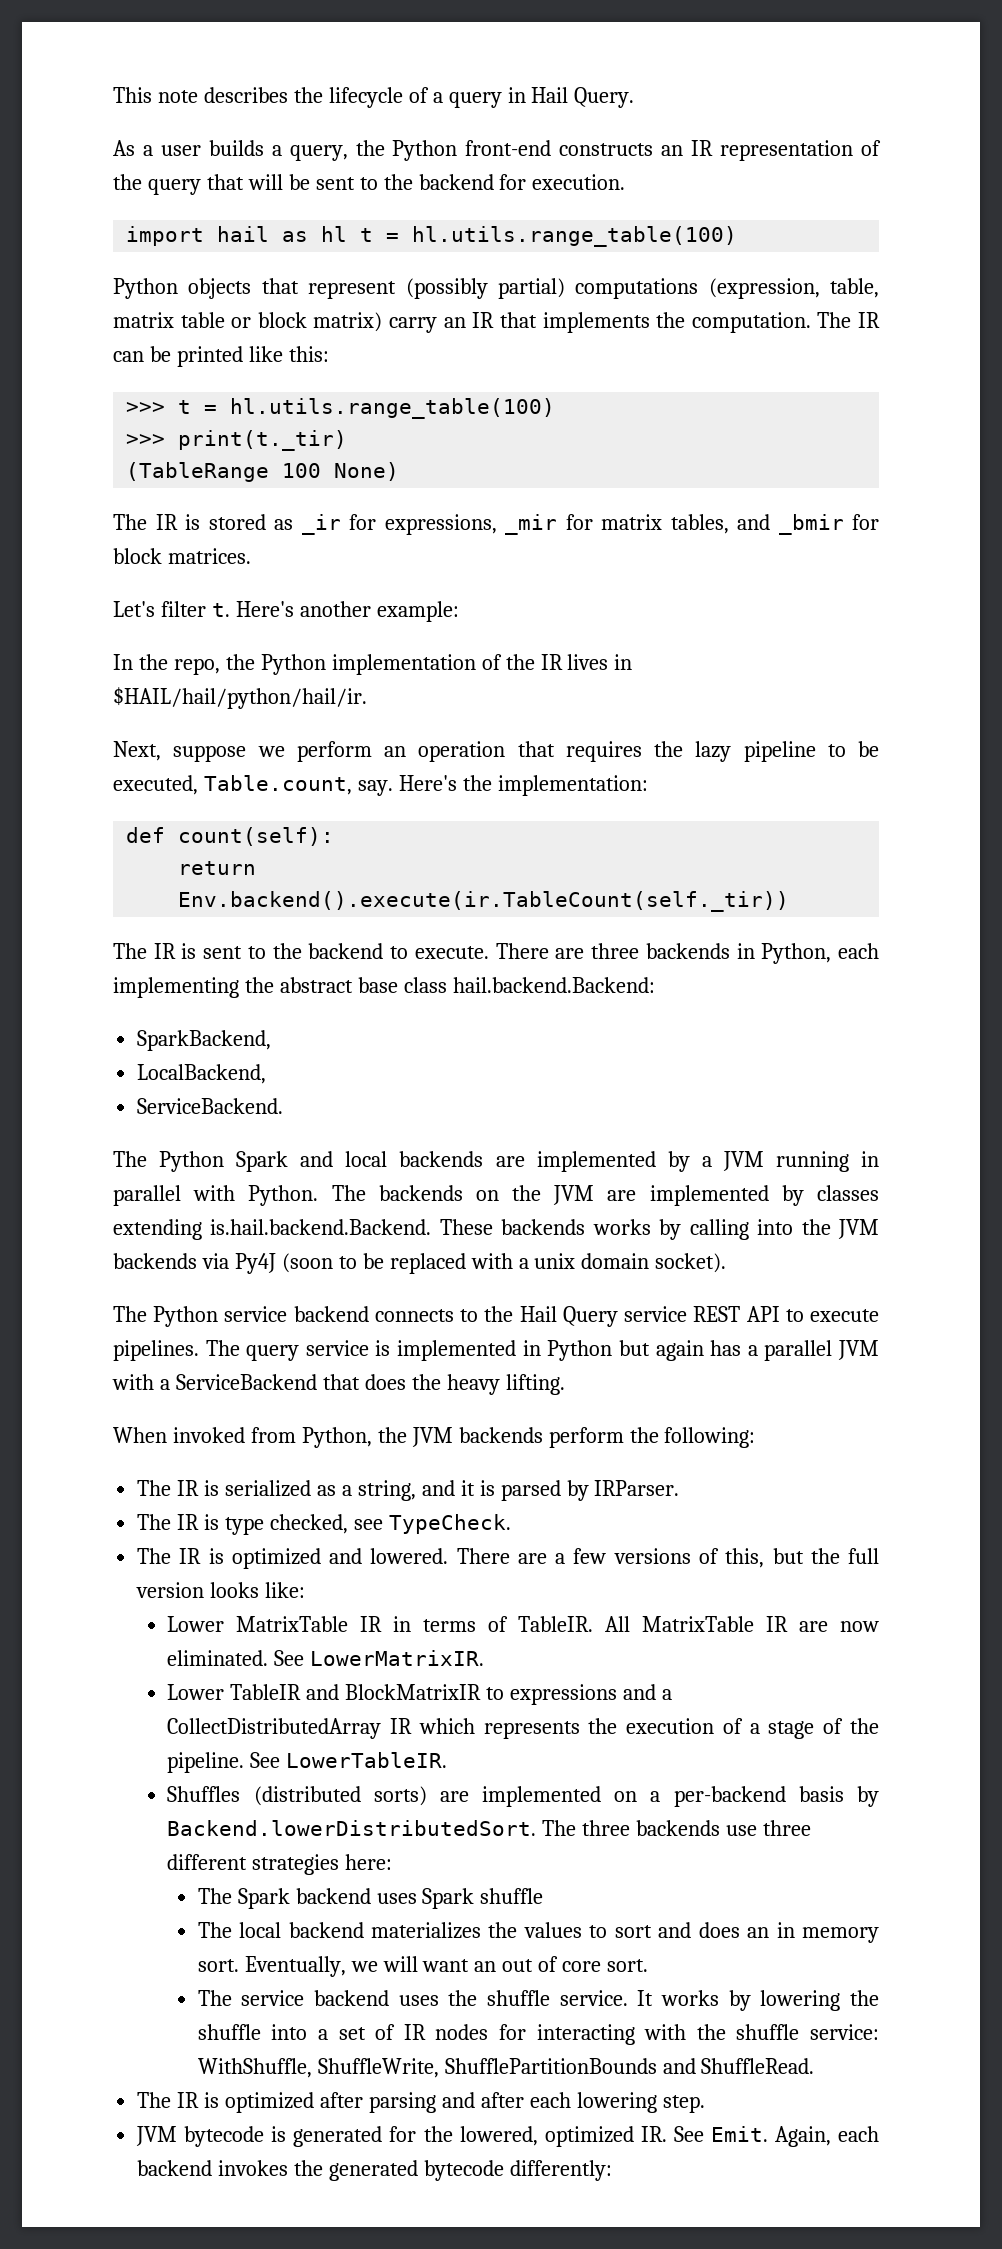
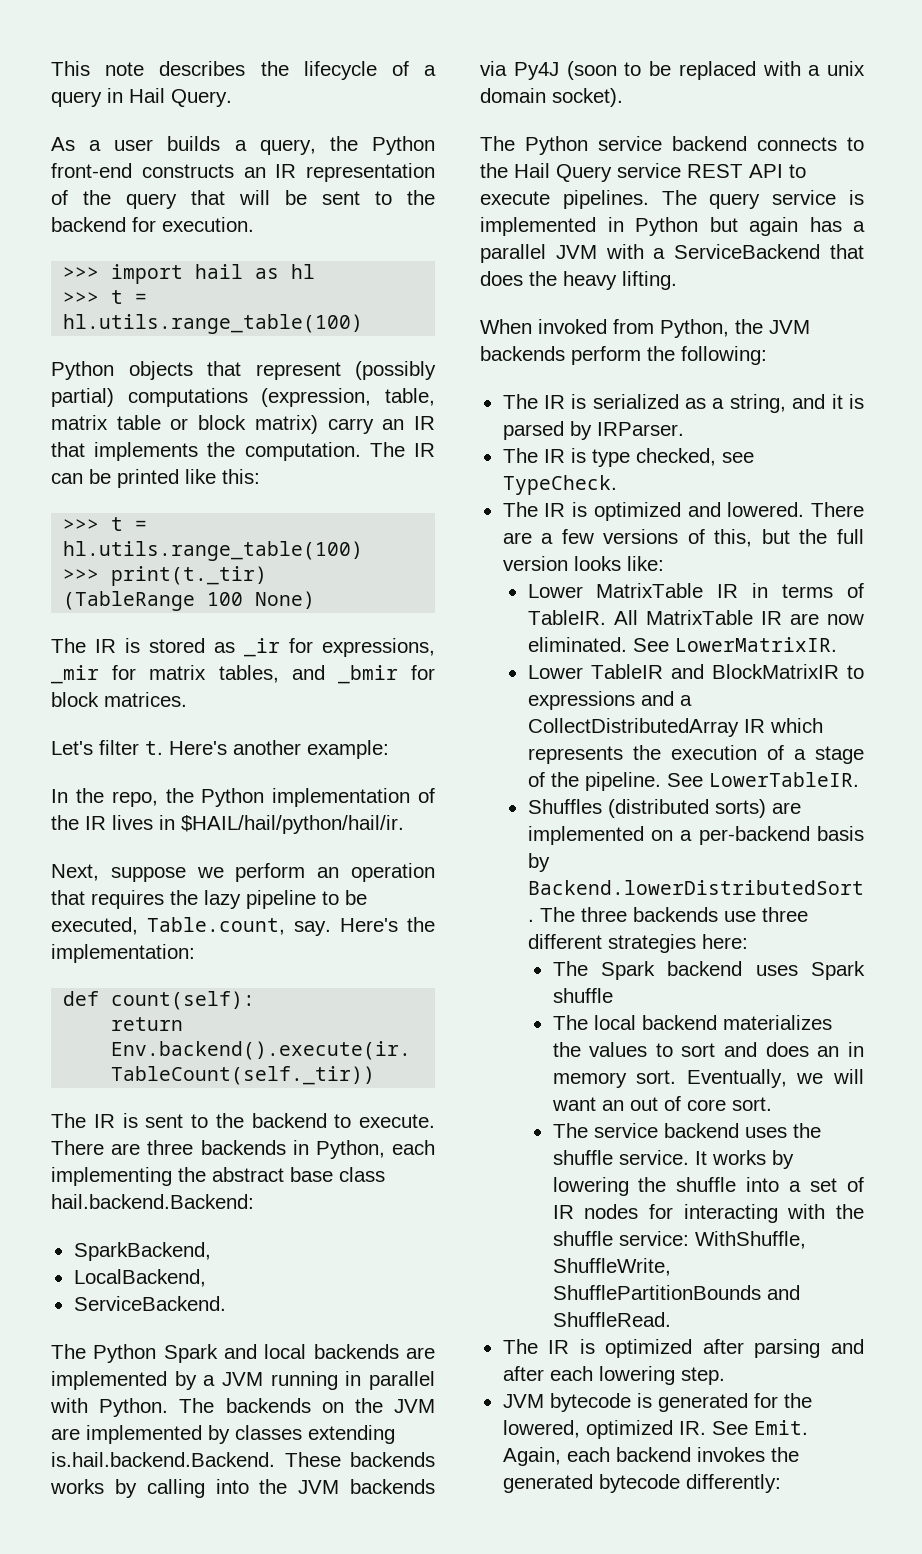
- import hail as hl t = hl.utils.range_table(100)
+ >>> import hail as hl
+ >>> t = hl.utils.range_table(100)

